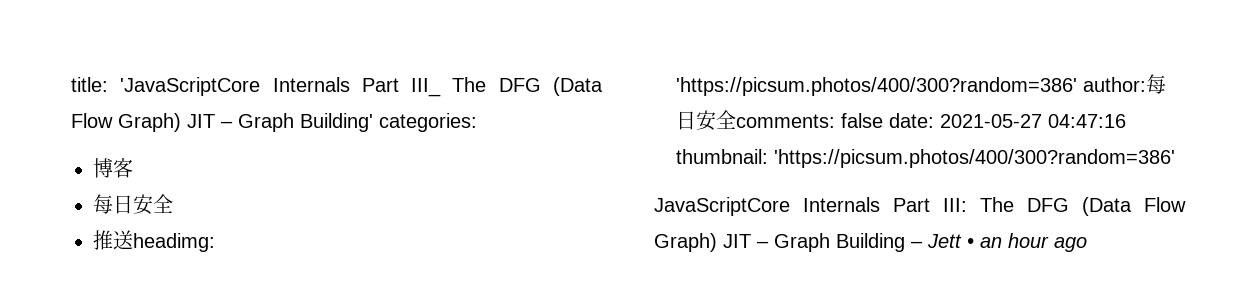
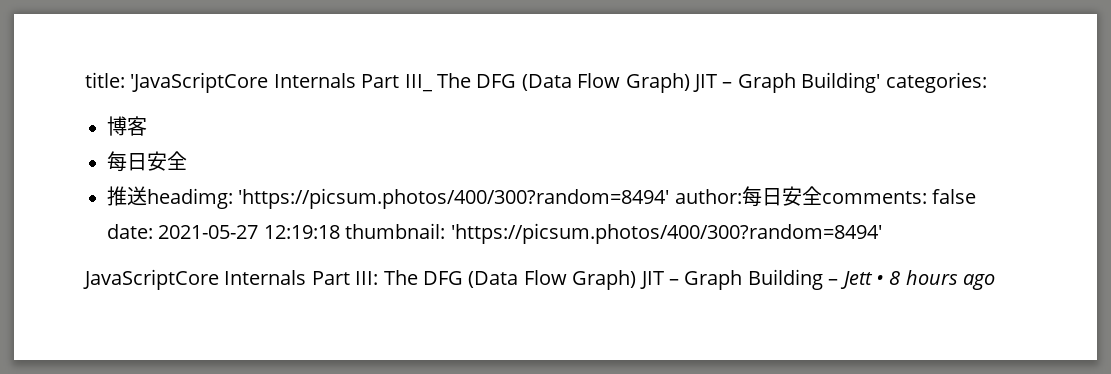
- 推送headimg: 'https://picsum.photos/400/300?random=386' author:每日安全comments: false date: 2021-05-27 04:47:16 thumbnail: 'https://picsum.photos/400/300?random=386'
+ 推送headimg: 'https://picsum.photos/400/300?random=8494' author:每日安全comments: false date: 2021-05-27 12:19:18 thumbnail: 'https://picsum.photos/400/300?random=8494'
- JavaScriptCore Internals Part III: The DFG (Data Flow Graph) JIT – Graph Building – Jett • an hour ago
+ JavaScriptCore Internals Part III: The DFG (Data Flow Graph) JIT – Graph Building – Jett • 8 hours ago

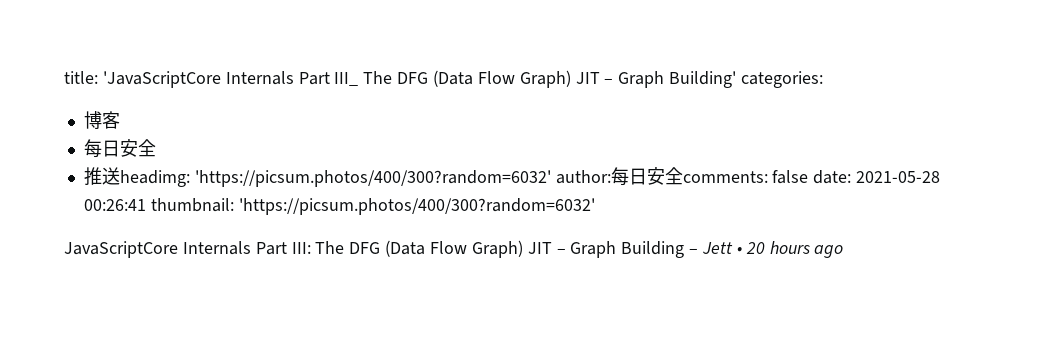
- 推送headimg: 'https://picsum.photos/400/300?random=8494' author:每日安全comments: false date: 2021-05-27 12:19:18 thumbnail: 'https://picsum.photos/400/300?random=8494'
+ 推送headimg: 'https://picsum.photos/400/300?random=6032' author:每日安全comments: false date: 2021-05-28 00:26:41 thumbnail: 'https://picsum.photos/400/300?random=6032'
- JavaScriptCore Internals Part III: The DFG (Data Flow Graph) JIT – Graph Building – Jett • 8 hours ago
+ JavaScriptCore Internals Part III: The DFG (Data Flow Graph) JIT – Graph Building – Jett • 20 hours ago

